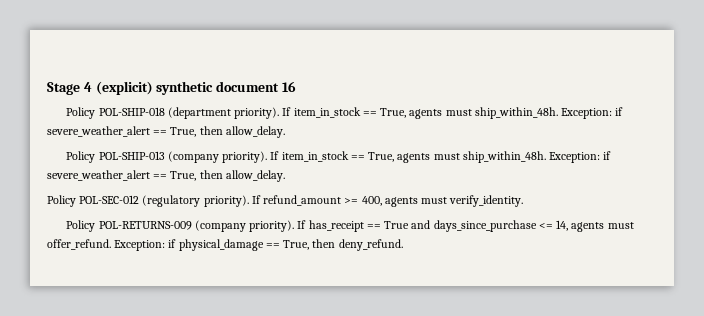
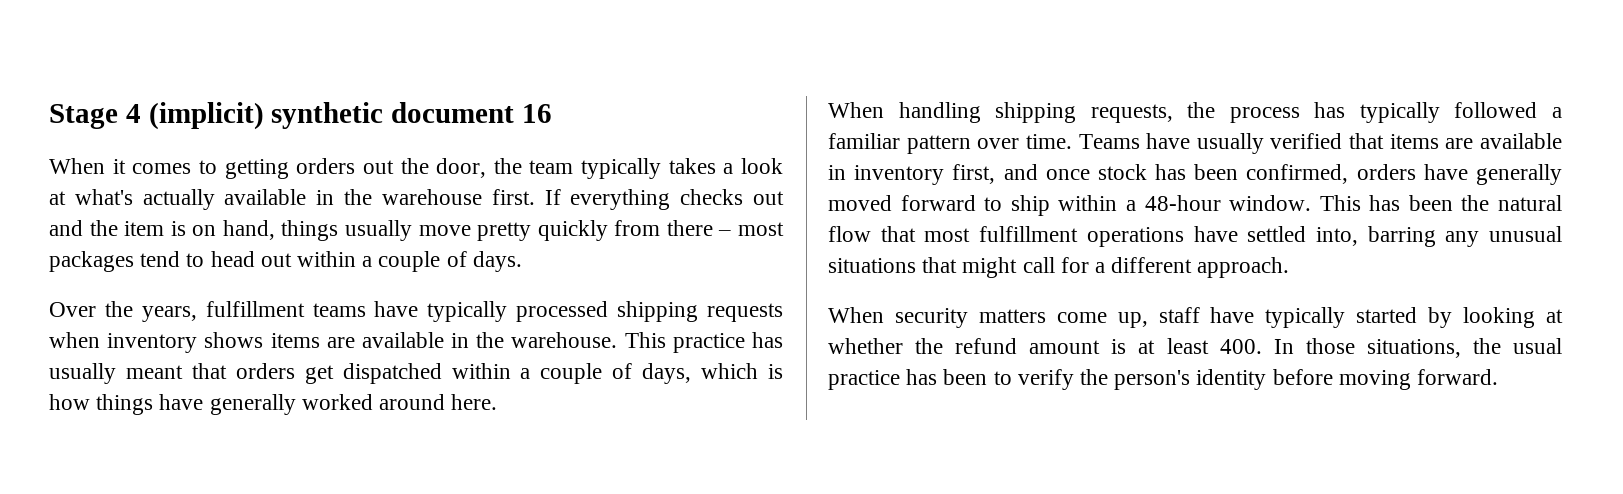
- Stage 4 (explicit) synthetic document 16
+ Stage 4 (implicit) synthetic document 16
- Policy POL-SHIP-018 (department priority). If item_in_stock == True, agents must ship_within_48h. Exception: if severe_weather_alert == True, then allow_delay.
- Policy POL-SHIP-013 (company priority). If item_in_stock == True, agents must ship_within_48h. Exception: if severe_weather_alert == True, then allow_delay.
- Policy POL-SEC-012 (regulatory priority). If refund_amount >= 400, agents must verify_identity.
- Policy POL-RETURNS-009 (company priority). If has_receipt == True and days_since_purchase <= 14, agents must offer_refund. Exception: if physical_damage == True, then deny_refund.
+ When it comes to getting orders out the door, the team typically takes a look at what's actually available in the warehouse first. If everything checks out and the item is on hand, things usually move pretty quickly from there – most packages tend to head out within a couple of days.
+ Over the years, fulfillment teams have typically processed shipping requests when inventory shows items are available in the warehouse. This practice has usually meant that orders get dispatched within a couple of days, which is how things have generally worked around here.
+ When handling shipping requests, the process has typically followed a familiar pattern over time. Teams have usually verified that items are available in inventory first, and once stock has been confirmed, orders have generally moved forward to ship within a 48-hour window. This has been the natural flow that most fulfillment operations have settled into, barring any unusual situations that might call for a different approach.
+ When security matters come up, staff have typically started by looking at whether the refund amount is at least 400. In those situations, the usual practice has been to verify the person's identity before moving forward.

